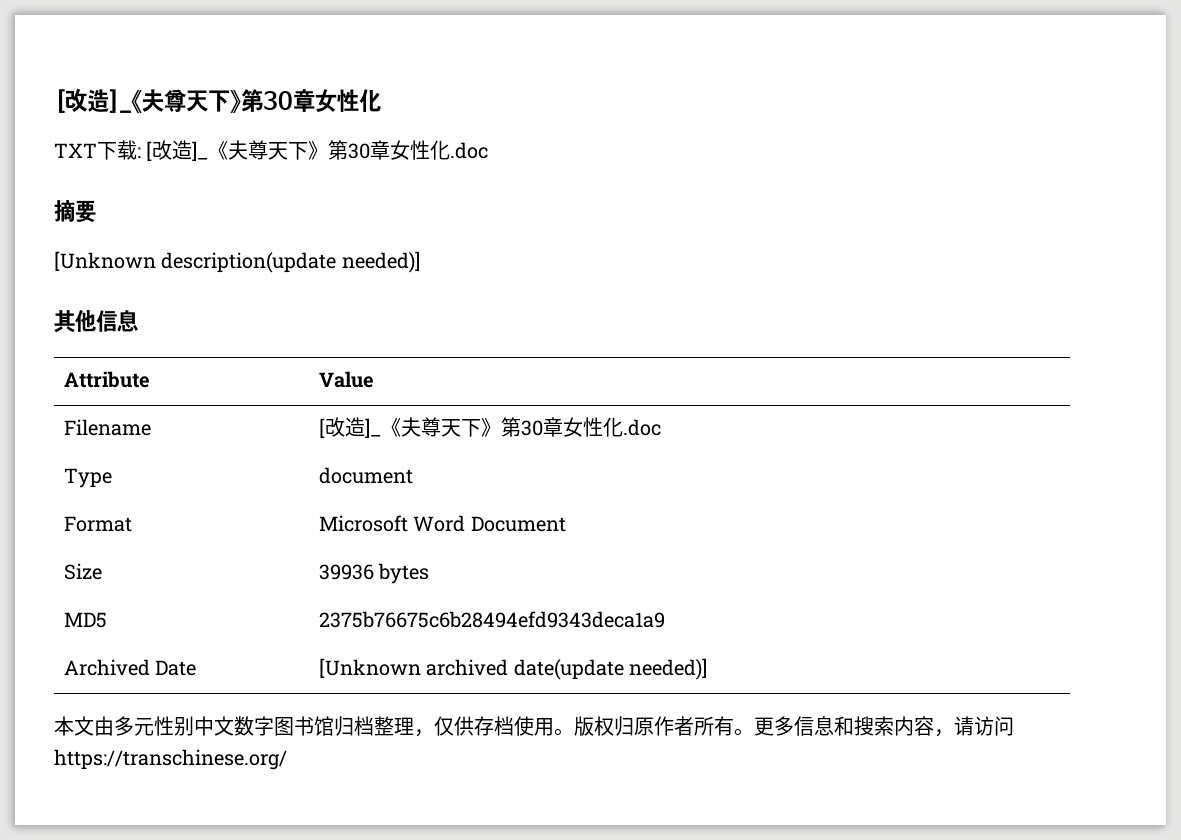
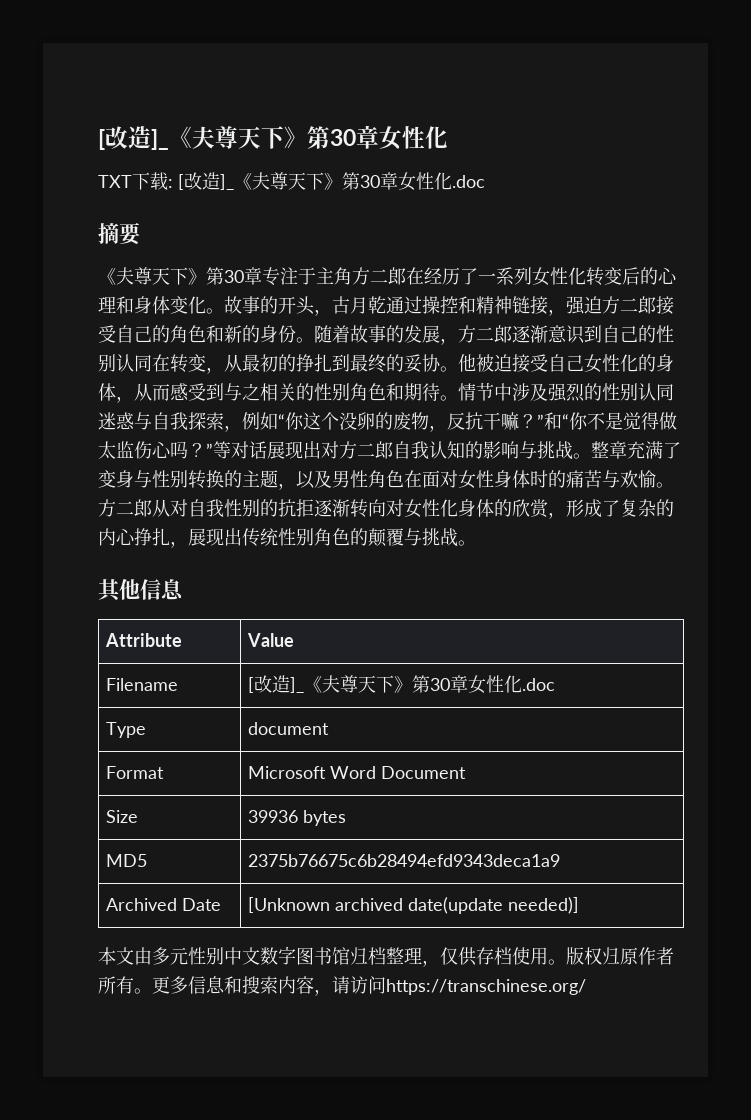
- [Unknown description(update needed)]
+ 《夫尊天下》第30章专注于主角方二郎在经历了一系列女性化转变后的心理和身体变化。故事的开头，古月乾通过操控和精神链接，强迫方二郎接受自己的角色和新的身份。随着故事的发展，方二郎逐渐意识到自己的性别认同在转变，从最初的挣扎到最终的妥协。他被迫接受自己女性化的身体，从而感受到与之相关的性别角色和期待。情节中涉及强烈的性别认同迷惑与自我探索，例如“你这个没卵的废物，反抗干嘛？”和“你不是觉得做太监伤心吗？”等对话展现出对方二郎自我认知的影响与挑战。整章充满了变身与性别转换的主题，以及男性角色在面对女性身体时的痛苦与欢愉。方二郎从对自我性别的抗拒逐渐转向对女性化身体的欣赏，形成了复杂的内心挣扎，展现出传统性别角色的颠覆与挑战。

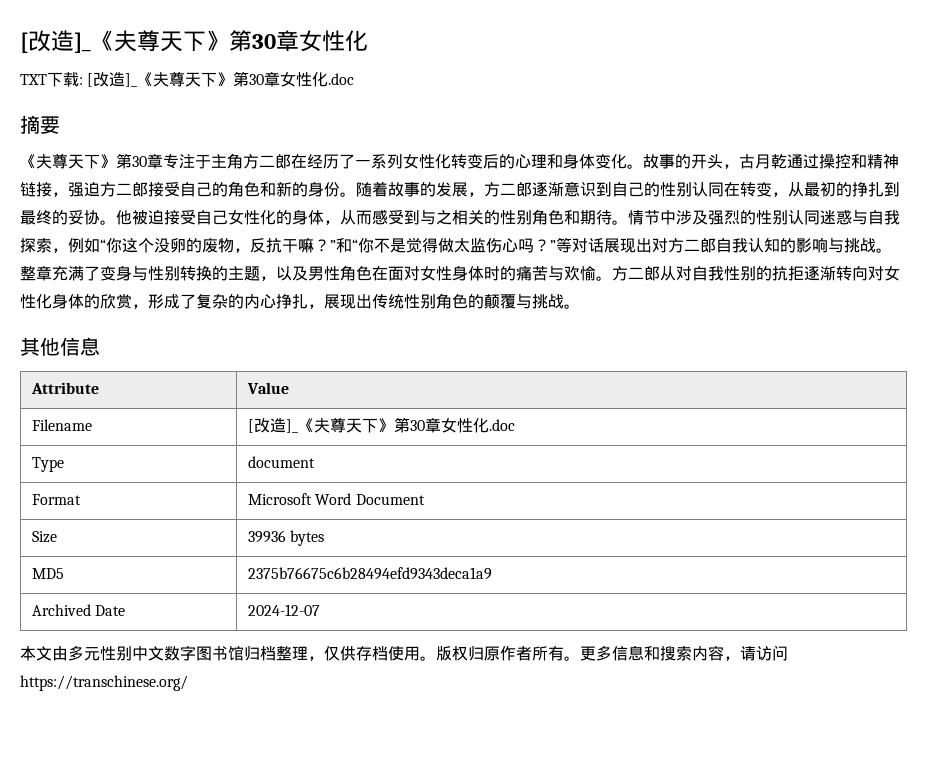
- Archived Date | [Unknown archived date(update needed)]
+ Archived Date | 2024-12-07

